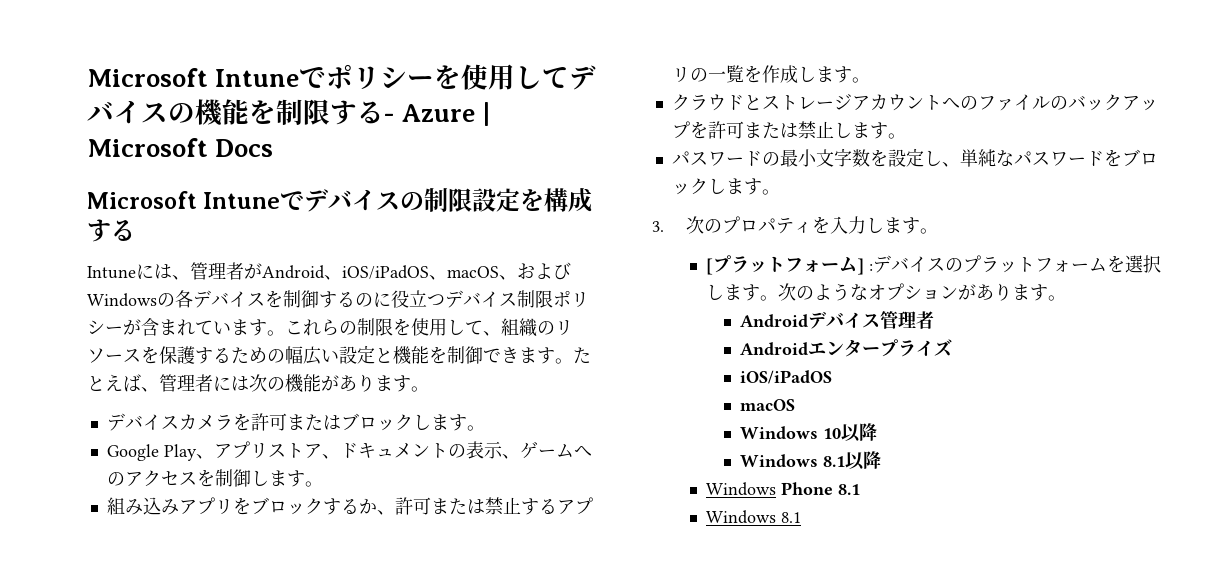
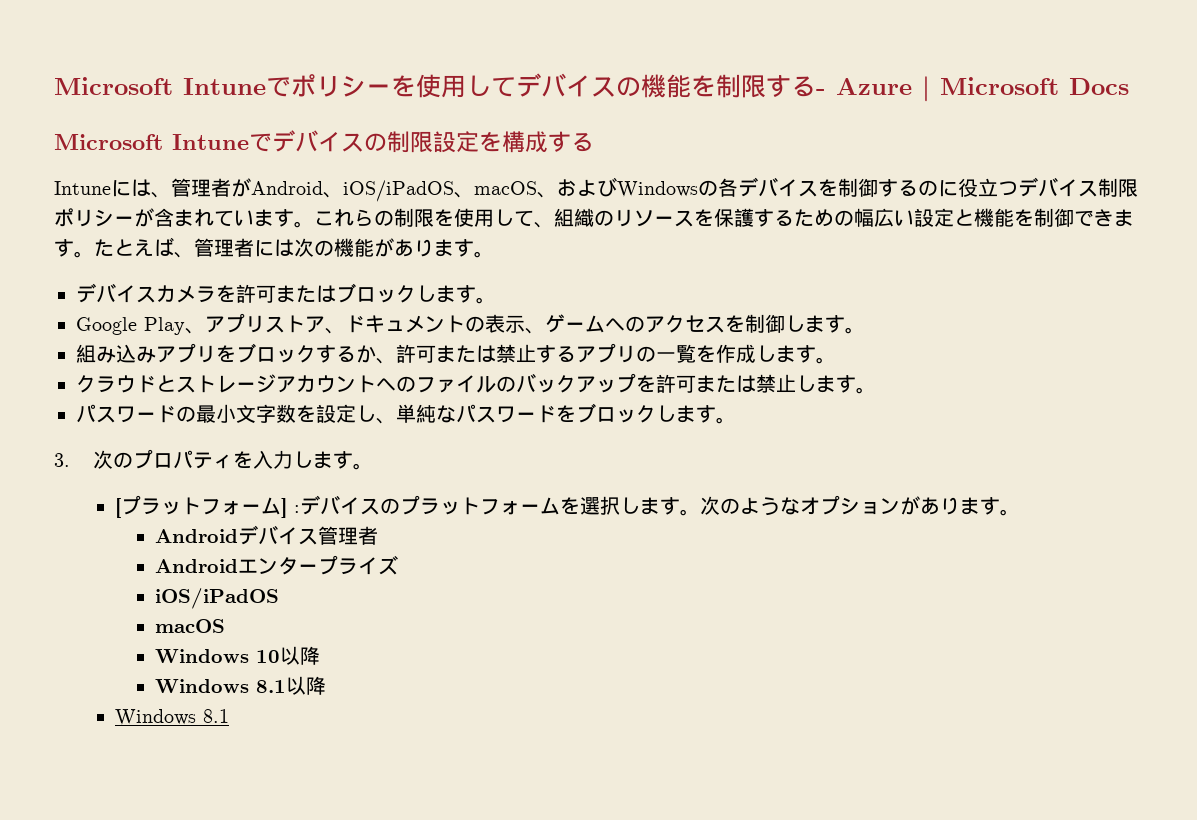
  Windows 8.1以降
- Windows Phone 8.1

